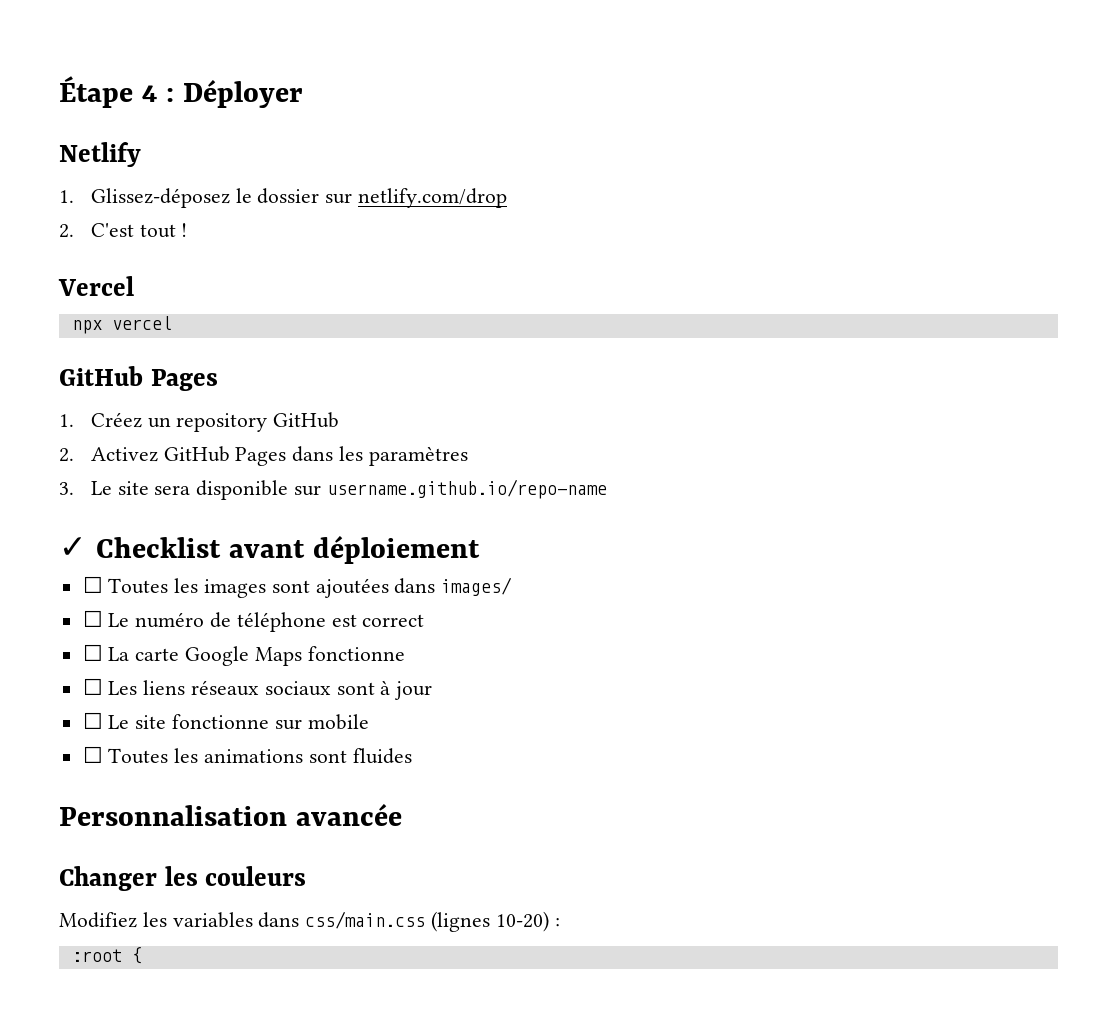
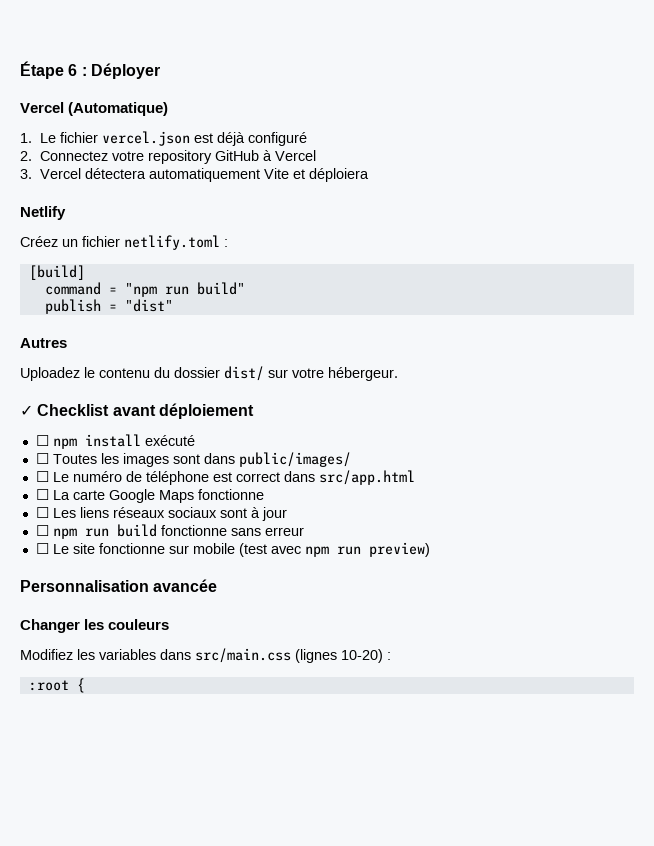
- Étape 4 : Déployer
+ Étape 6 : Déployer
+ Vercel (Automatique)
+ 1. Le fichier vercel.json est déjà configuré
+ 2. Connectez votre repository GitHub à Vercel
+ 3. Vercel détectera automatiquement Vite et déploiera
  Netlify
- 1. Glissez-déposez le dossier sur netlify.com/drop
- 2. C'est tout !
- Vercel
- npx vercel
- GitHub Pages
- 1. Créez un repository GitHub
- 2. Activez GitHub Pages dans les paramètres
- 3. Le site sera disponible sur username.github.io/repo-name
+ Créez un fichier netlify.toml :
+ [build]
+ command = "npm run build"
+ publish = "dist"
+ Autres
+ Uploadez le contenu du dossier dist/ sur votre hébergeur.
+ ☐ npm install exécuté
- ☐ Toutes les images sont ajoutées dans images/
+ ☐ Toutes les images sont dans public/images/
- ☐ Le numéro de téléphone est correct
+ ☐ Le numéro de téléphone est correct dans src/app.html
+ ☐ npm run build fonctionne sans erreur
- ☐ Le site fonctionne sur mobile
- ☐ Toutes les animations sont fluides
+ ☐ Le site fonctionne sur mobile (test avec npm run preview)
- Modifiez les variables dans css/main.css (lignes 10-20) :
+ Modifiez les variables dans src/main.css (lignes 10-20) :

